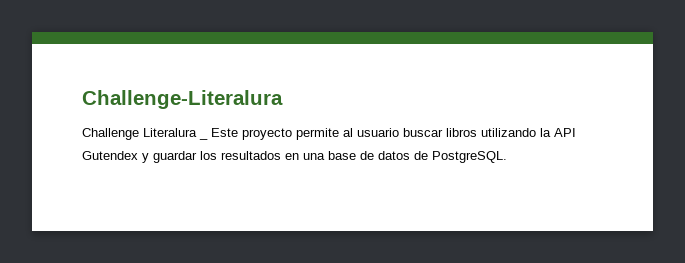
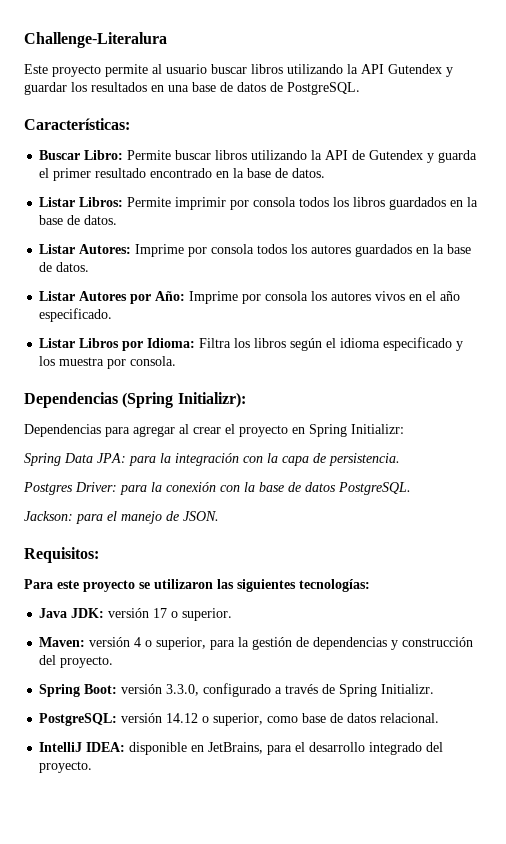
- Challenge Literalura _ Este proyecto permite al usuario buscar libros utilizando la API Gutendex y guardar los resultados en una base de datos de PostgreSQL.
+ Este proyecto permite al usuario buscar libros utilizando la API Gutendex y guardar los resultados en una base de datos de PostgreSQL.
+ Características:
+ Buscar Libro: Permite buscar libros utilizando la API de Gutendex y guarda el primer resultado encontrado en la base de datos.
+ Listar Libros: Permite imprimir por consola todos los libros guardados en la base de datos.
+ Listar Autores: Imprime por consola todos los autores guardados en la base de datos.
+ Listar Autores por Año: Imprime por consola los autores vivos en el año especificado.
+ Listar Libros por Idioma: Filtra los libros según el idioma especificado y los muestra por consola.
+ Dependencias (Spring Initializr):
+ Dependencias para agregar al crear el proyecto en Spring Initializr:
+ Spring Data JPA: para la integración con la capa de persistencia.
+ Postgres Driver: para la conexión con la base de datos PostgreSQL.
+ Jackson: para el manejo de JSON.
+ Requisitos:
+ Para este proyecto se utilizaron las siguientes tecnologías:
+ Java JDK: versión 17 o superior.
+ Maven: versión 4 o superior, para la gestión de dependencias y construcción del proyecto.
+ Spring Boot: versión 3.3.0, configurado a través de Spring Initializr.
+ PostgreSQL: versión 14.12 o superior, como base de datos relacional.
+ IntelliJ IDEA: disponible en JetBrains, para el desarrollo integrado del proyecto.

